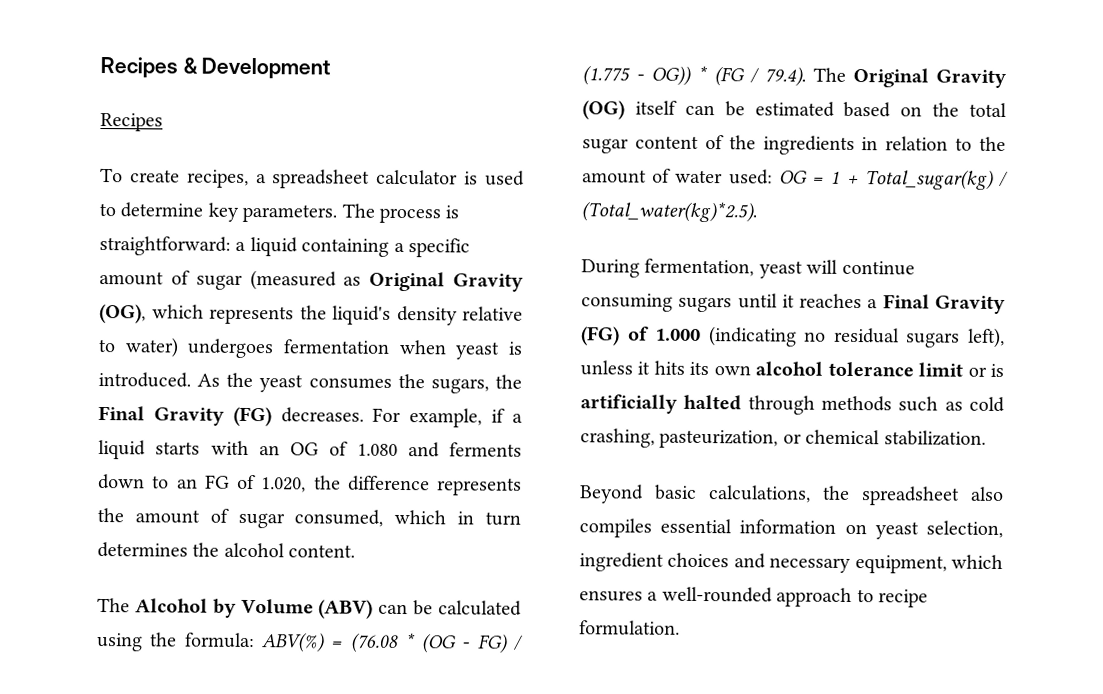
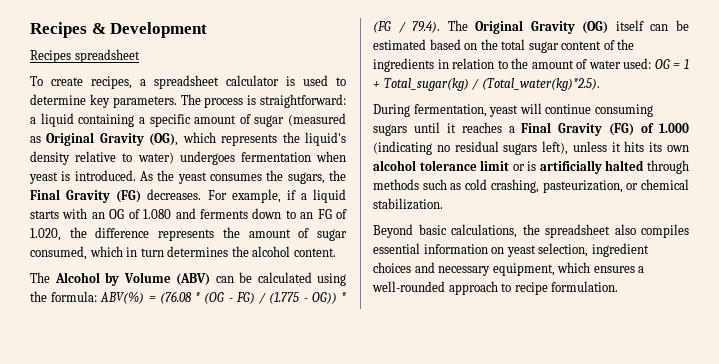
  Recipes & Development
- Recipes
+ Recipes spreadsheet

